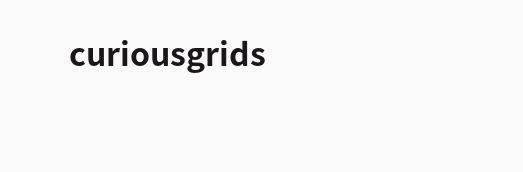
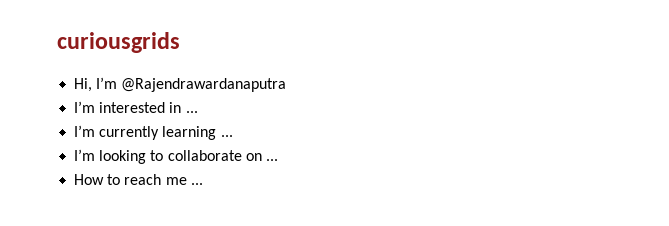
+ Hi, I’m @Rajendrawardanaputra
+ I’m interested in ...
+ I’m currently learning ...
+ I’m looking to collaborate on ...
+ How to reach me ...

